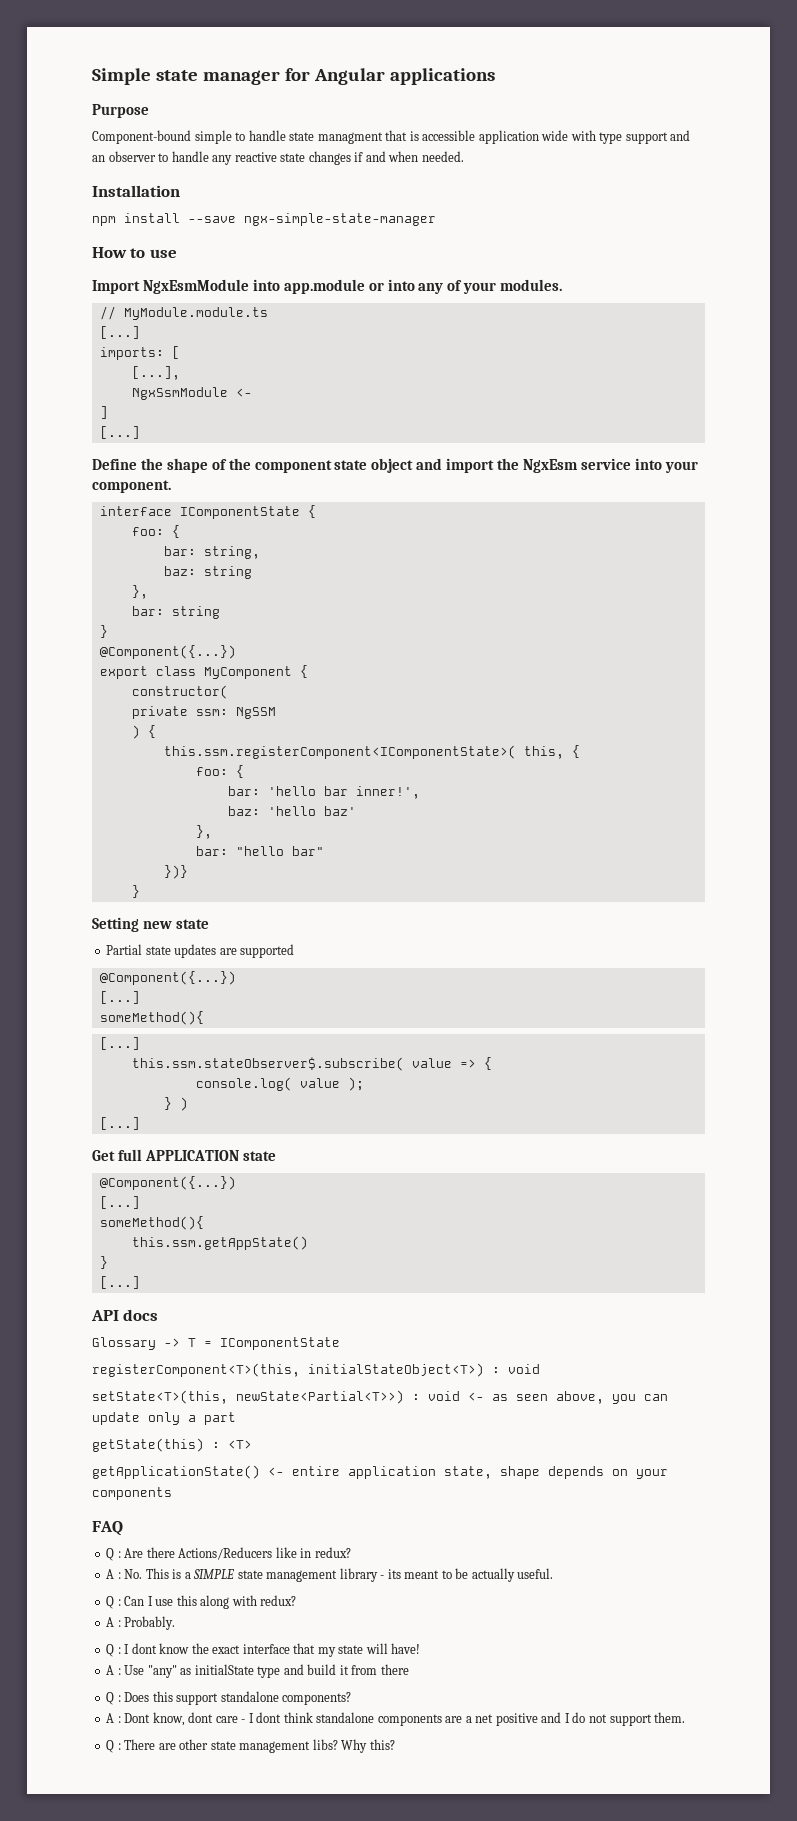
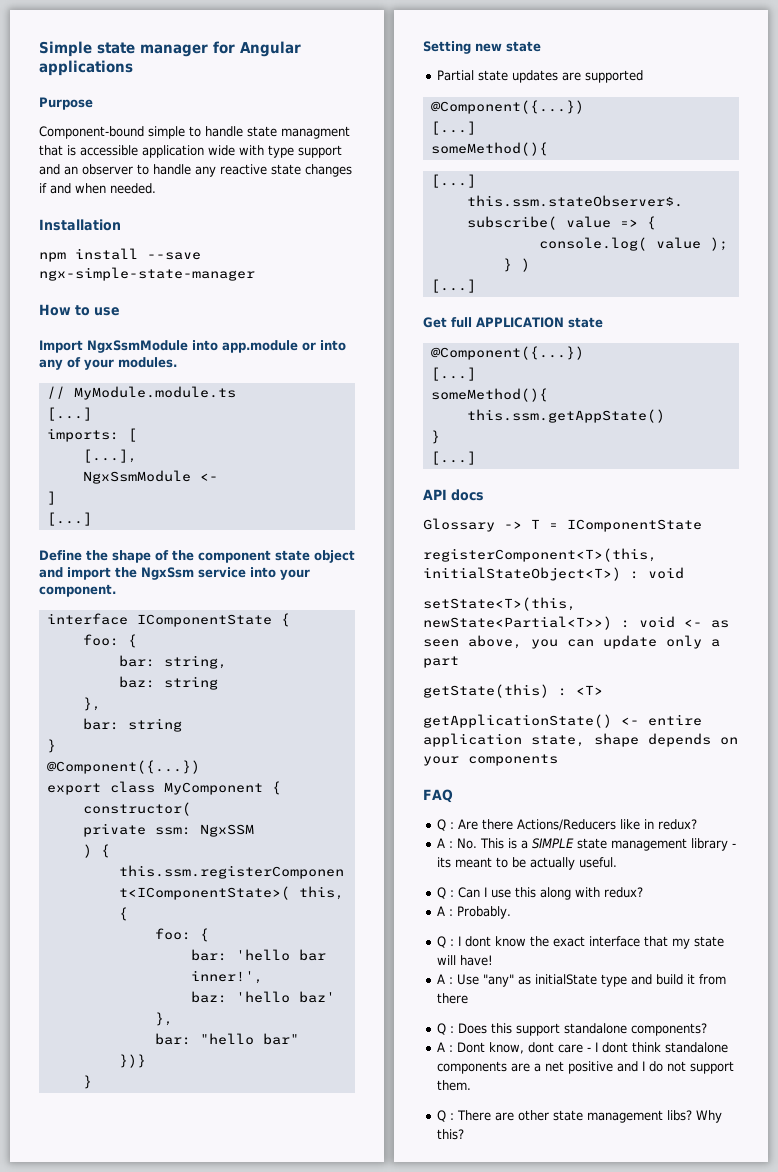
- Import NgxEsmModule into app.module or into any of your modules.
+ Import NgxSsmModule into app.module or into any of your modules.
- Define the shape of the component state object and import the NgxEsm service into your component.
+ Define the shape of the component state object and import the NgxSsm service into your component.
- private ssm: NgSSM
+ private ssm: NgxSSM

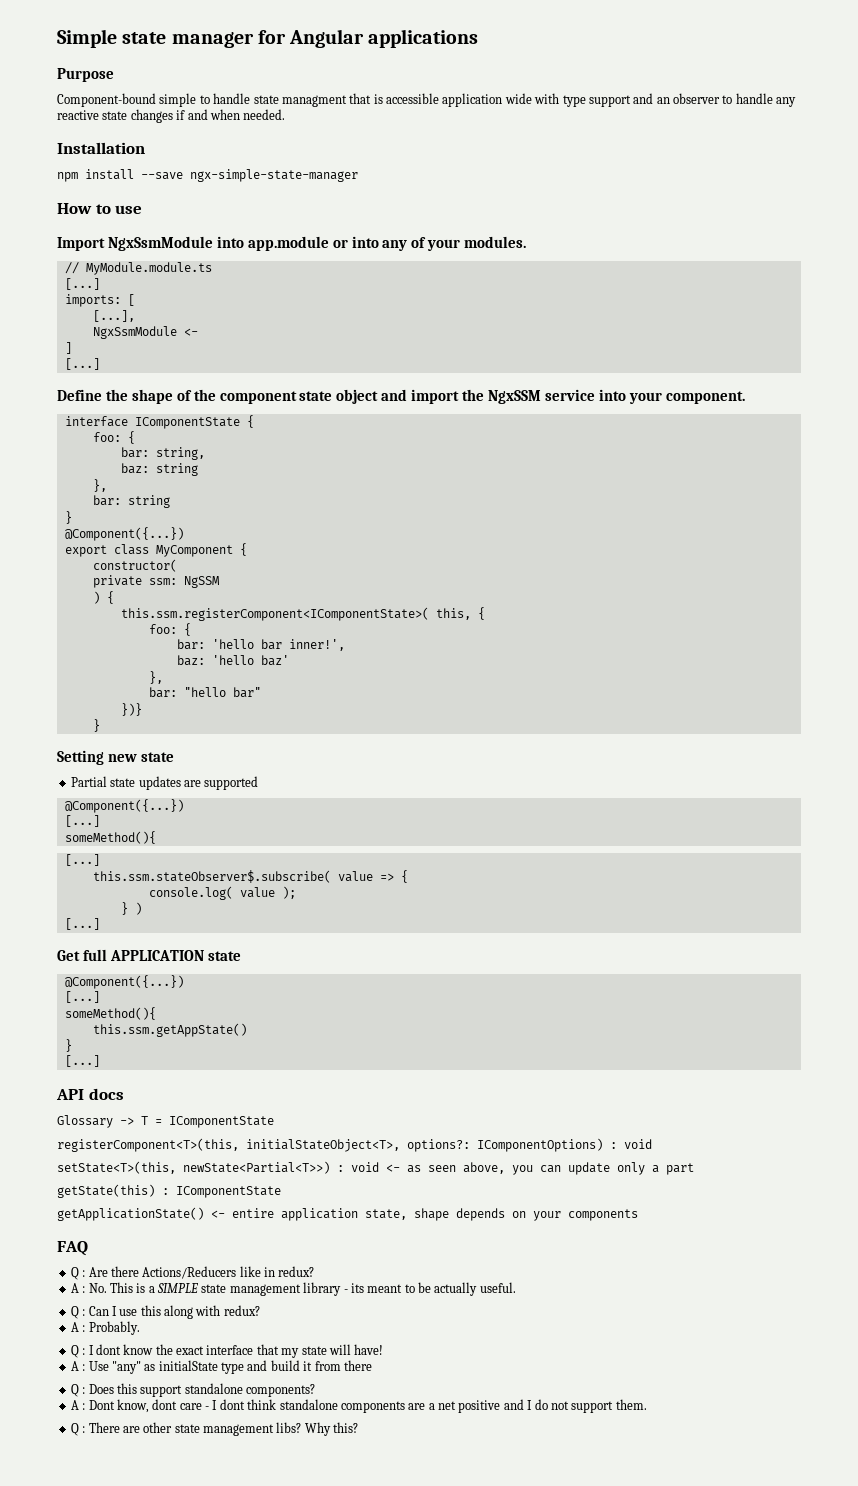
- Define the shape of the component state object and import the NgxSsm service into your component.
+ Define the shape of the component state object and import the NgxSSM service into your component.
- private ssm: NgxSSM
+ private ssm: NgSSM
- registerComponent<T>(this, initialStateObject<T>) : void
+ registerComponent<T>(this, initialStateObject<T>, options?: IComponentOptions) : void
- getState(this) : <T>
+ getState(this) : IComponentState

